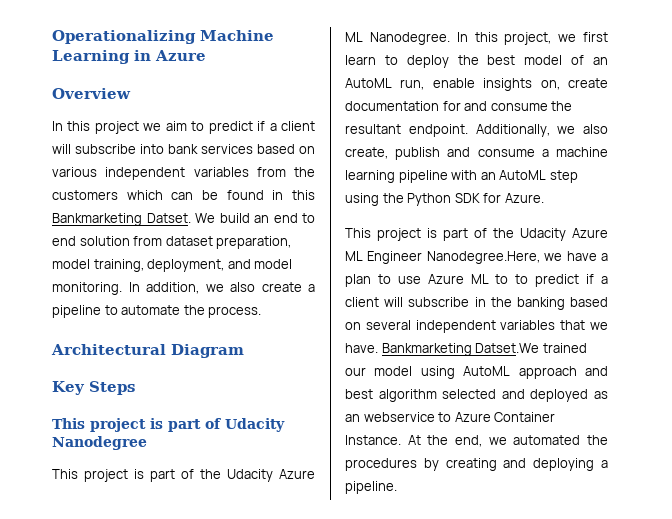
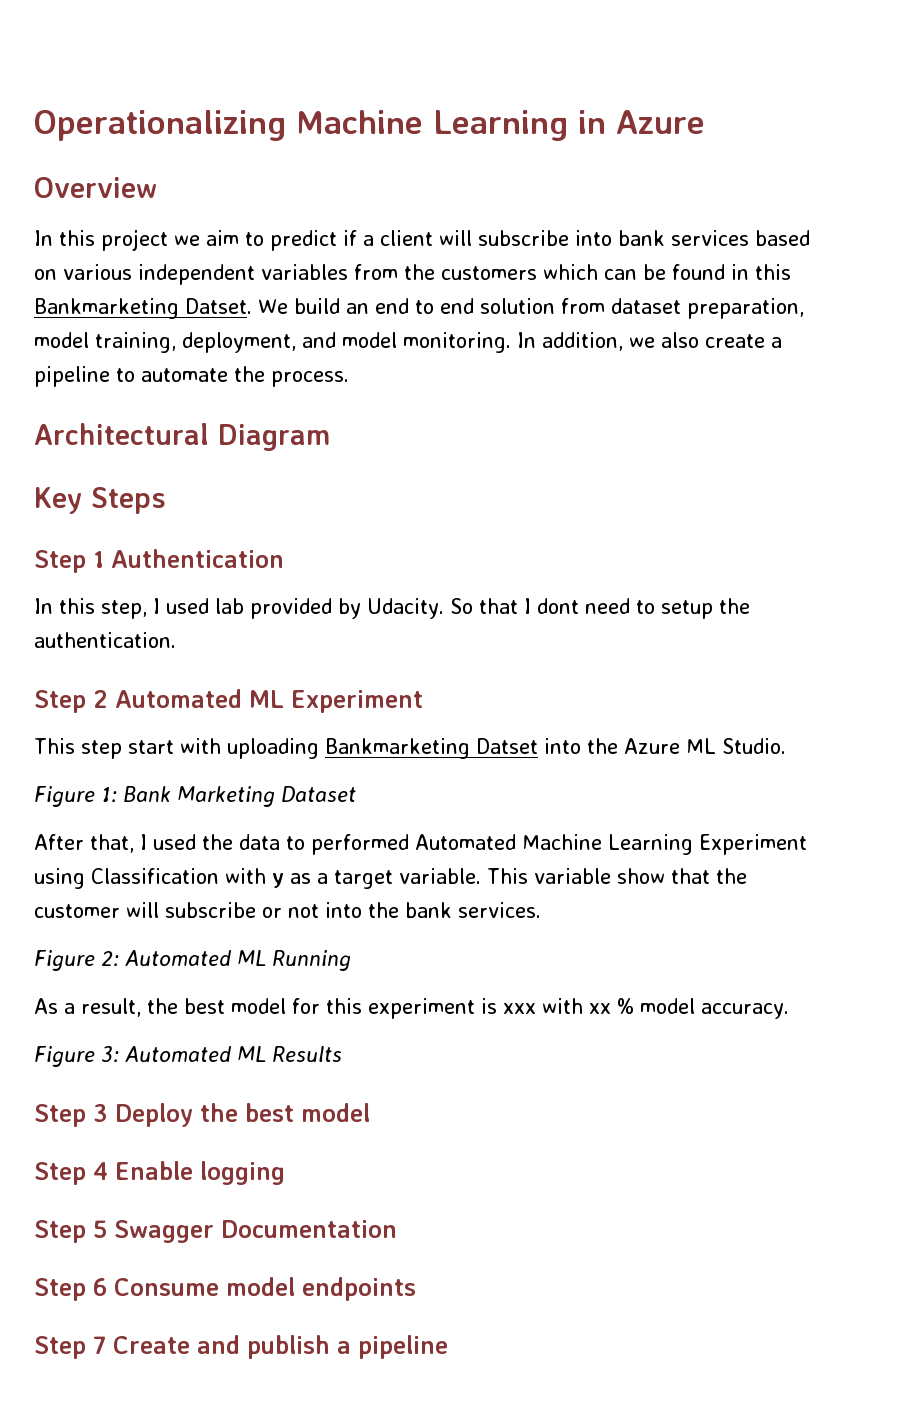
- This project is part of Udacity Nanodegree
- This project is part of the Udacity Azure ML Nanodegree. In this project, we first learn to deploy the best model of an AutoML run, enable insights on, create documentation for and consume the resultant endpoint. Additionally, we also create, publish and consume a machine learning pipeline with an AutoML step using the Python SDK for Azure.
- This project is part of the Udacity Azure ML Engineer Nanodegree.Here, we have a plan to use Azure ML to to predict if a client will subscribe in the banking based on several independent variables that we have. Bankmarketing Datset.We trained our model using AutoML approach and best algorithm selected and deployed as an webservice to Azure Container Instance. At the end, we automated the procedures by creating and deploying a pipeline.
+ Step 1 Authentication
+ In this step, I used lab provided by Udacity. So that I dont need to setup the authentication.
+ Step 2 Automated ML Experiment
+ This step start with uploading Bankmarketing Datset into the Azure ML Studio.
+ Figure 1: Bank Marketing Dataset
+ After that, I used the data to performed Automated Machine Learning Experiment using Classification with y as a target variable. This variable show that the customer will subscribe or not into the bank services.
+ Figure 2: Automated ML Running
+ As a result, the best model for this experiment is xxx with xx % model accuracy.
+ Figure 3: Automated ML Results
+ Step 3 Deploy the best model
+ Step 4 Enable logging
+ Step 5 Swagger Documentation
+ Step 6 Consume model endpoints
+ Step 7 Create and publish a pipeline

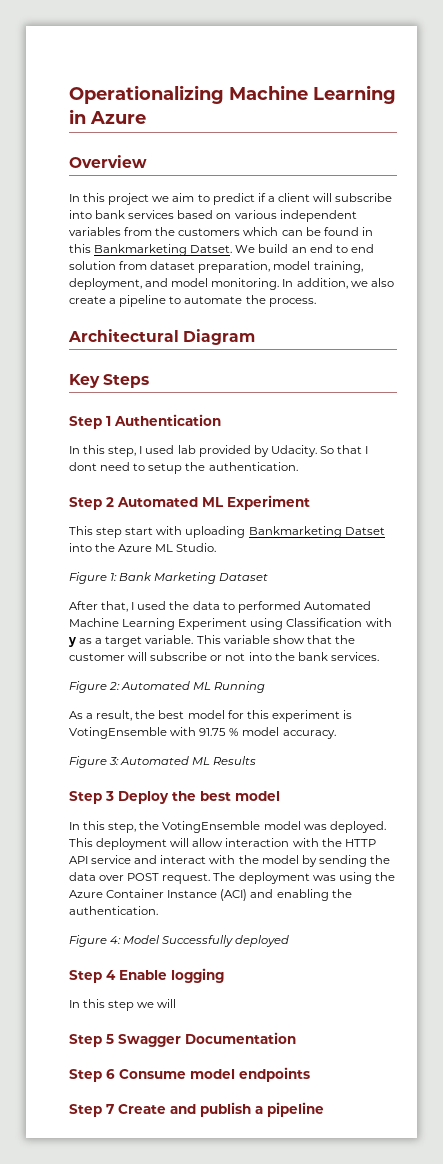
- As a result, the best model for this experiment is xxx with xx % model accuracy.
+ As a result, the best model for this experiment is VotingEnsemble with 91.75 % model accuracy.
+ In this step, the VotingEnsemble model was deployed. This deployment will allow interaction with the HTTP API service and interact with the model by sending the data over POST request. The deployment was using the Azure Container Instance (ACI) and enabling the authentication.
+ Figure 4: Model Successfully deployed
+ In this step we will

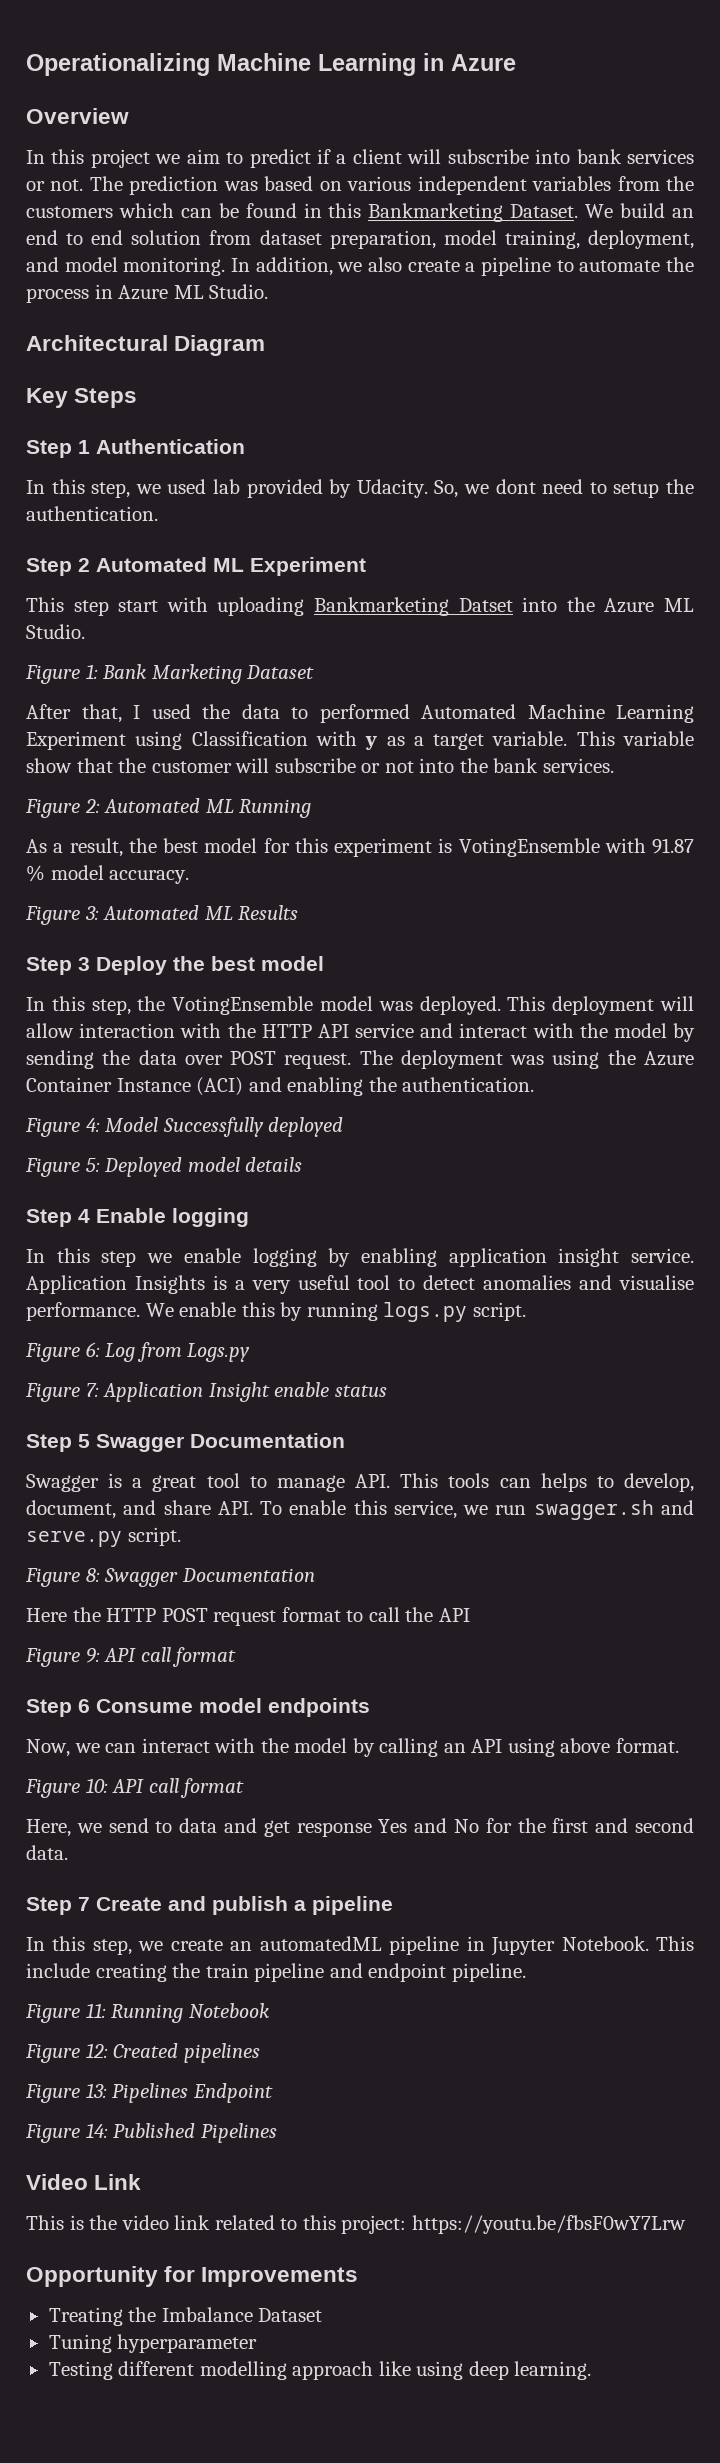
- In this project we aim to predict if a client will subscribe into bank services based on various independent variables from the customers which can be found in this Bankmarketing Datset.
+ In this project we aim to predict if a client will subscribe into bank services or not. The prediction was based on various independent variables from the customers which can be found in this Bankmarketing Dataset.
- In addition, we also create a pipeline to automate the process.
+ In addition, we also create a pipeline to automate the process in Azure ML Studio.
- In this step, I used lab provided by Udacity.
+ In this step, we used lab provided by Udacity.
- So that I dont need to setup the authentication.
+ So, we dont need to setup the authentication.
- As a result, the best model for this experiment is VotingEnsemble with 91.75 % model accuracy.
+ As a result, the best model for this experiment is VotingEnsemble with 91.87 % model accuracy.
+ Figure 5: Deployed model details
- In this step we will
+ In this step we enable logging by enabling application insight service. Application Insights is a very useful tool to detect anomalies and visualise performance. We enable this by running logs.py script.
+ Figure 6: Log from Logs.py
+ Figure 7: Application Insight enable status
  Step 5 Swagger Documentation
+ Swagger is a great tool to manage API. This tools can helps to develop, document, and share API. To enable this service, we run swagger.sh and serve.py script.
+ Figure 8: Swagger Documentation
+ Here the HTTP POST request format to call the API
+ Figure 9: API call format
+ Now, we can interact with the model by calling an API using above format.
+ Figure 10: API call format
+ Here, we send to data and get response Yes and No for the first and second data.
+ In this step, we create an automatedML pipeline in Jupyter Notebook. This include creating the train pipeline and endpoint pipeline.
+ Figure 11: Running Notebook
+ Figure 12: Created pipelines
+ Figure 13: Pipelines Endpoint
+ Figure 14: Published Pipelines
+ Video Link
+ This is the video link related to this project: https://youtu.be/fbsF0wY7Lrw
+ Opportunity for Improvements
+ Treating the Imbalance Dataset
+ Tuning hyperparameter
+ Testing different modelling approach like using deep learning.

